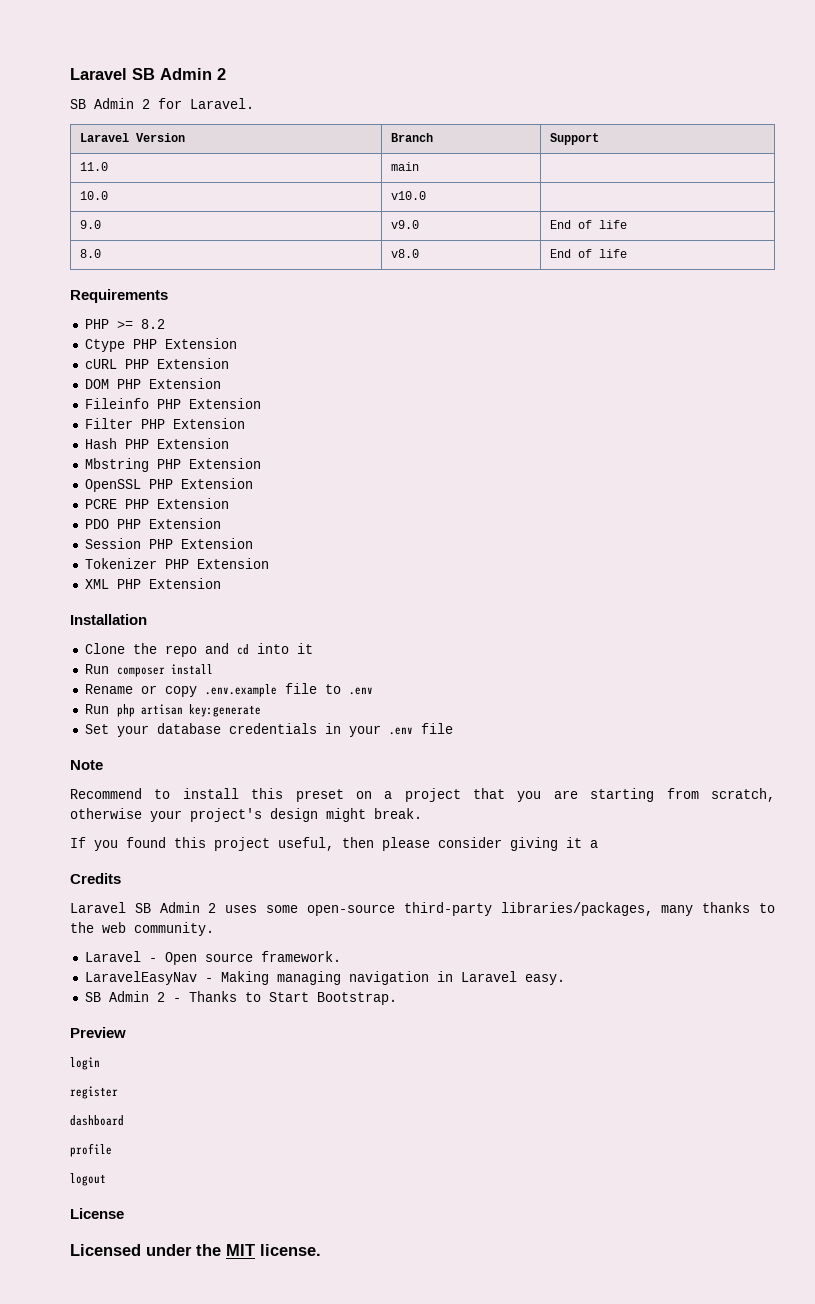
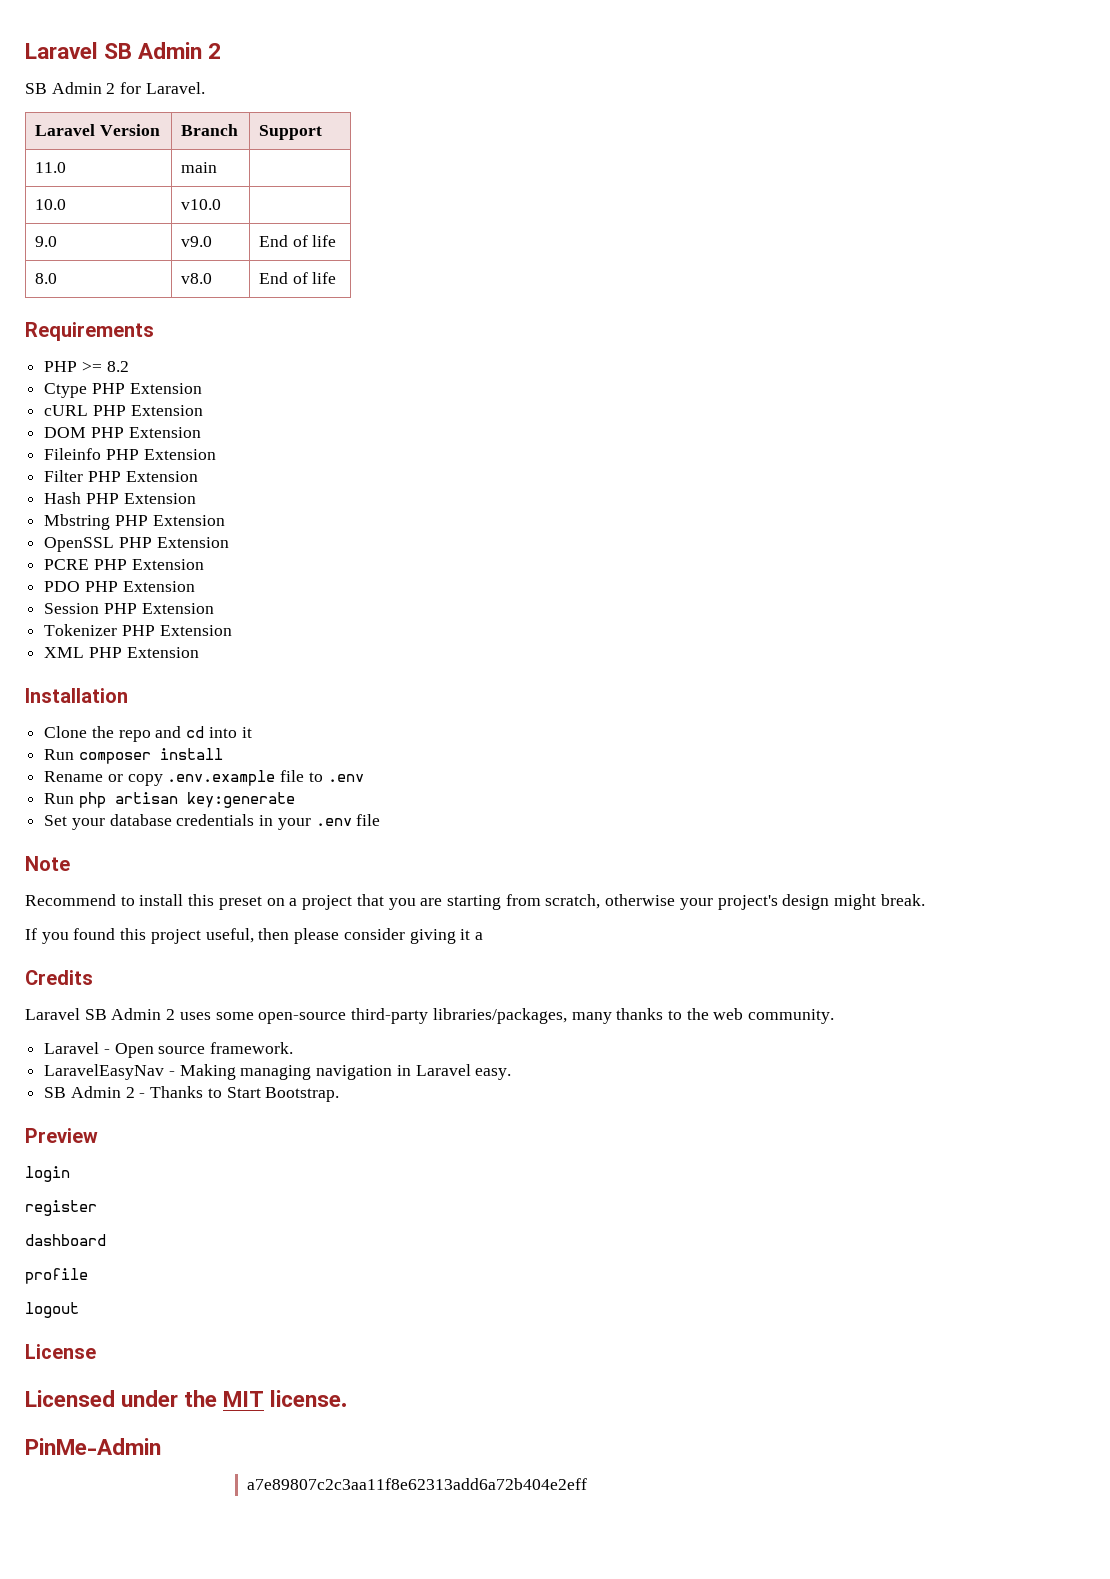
+ PinMe-Admin
+ a7e89807c2c3aa11f8e62313add6a72b404e2eff

